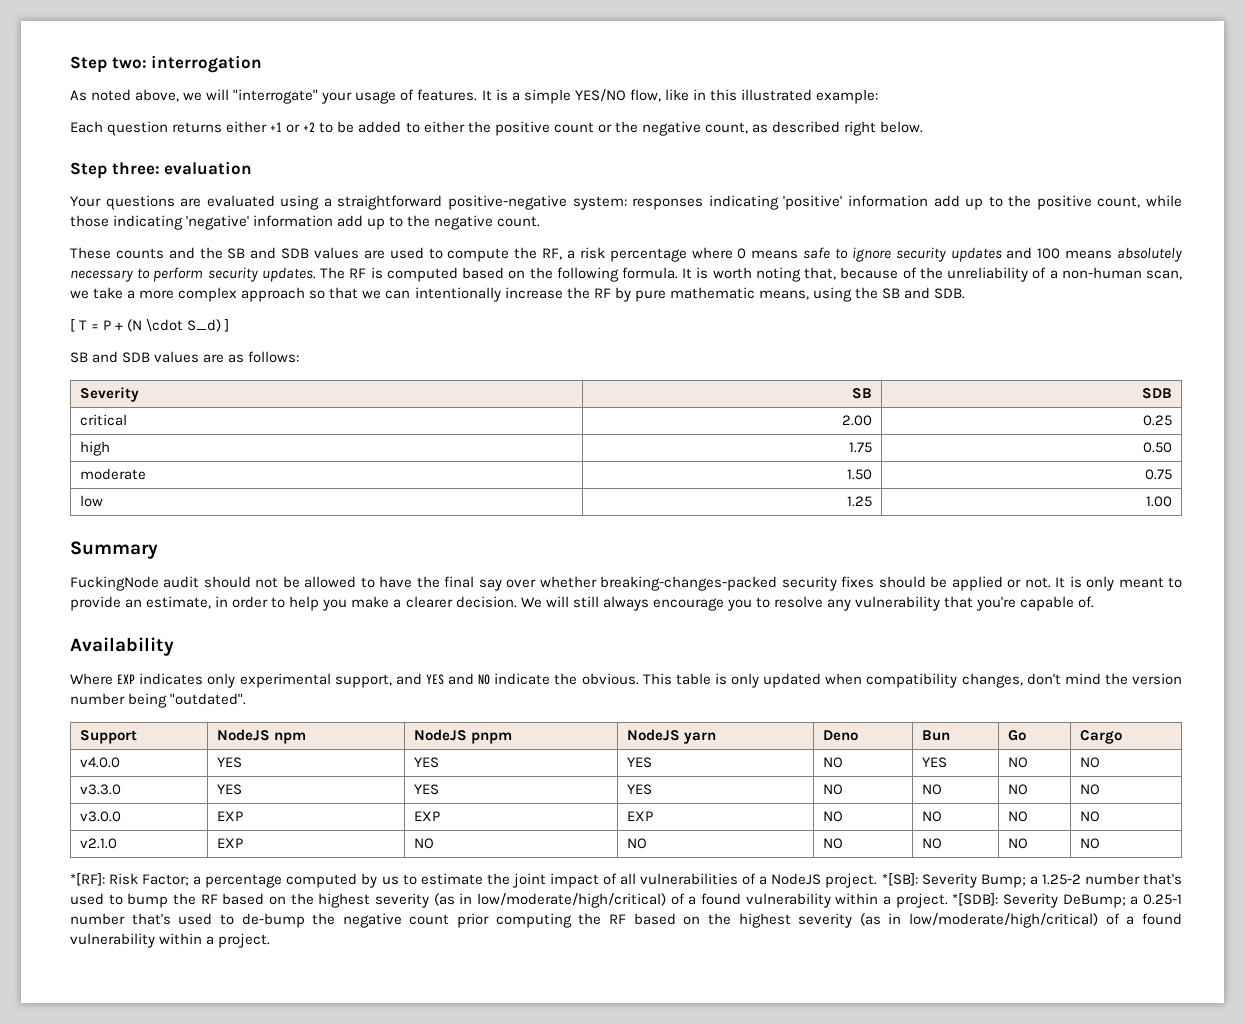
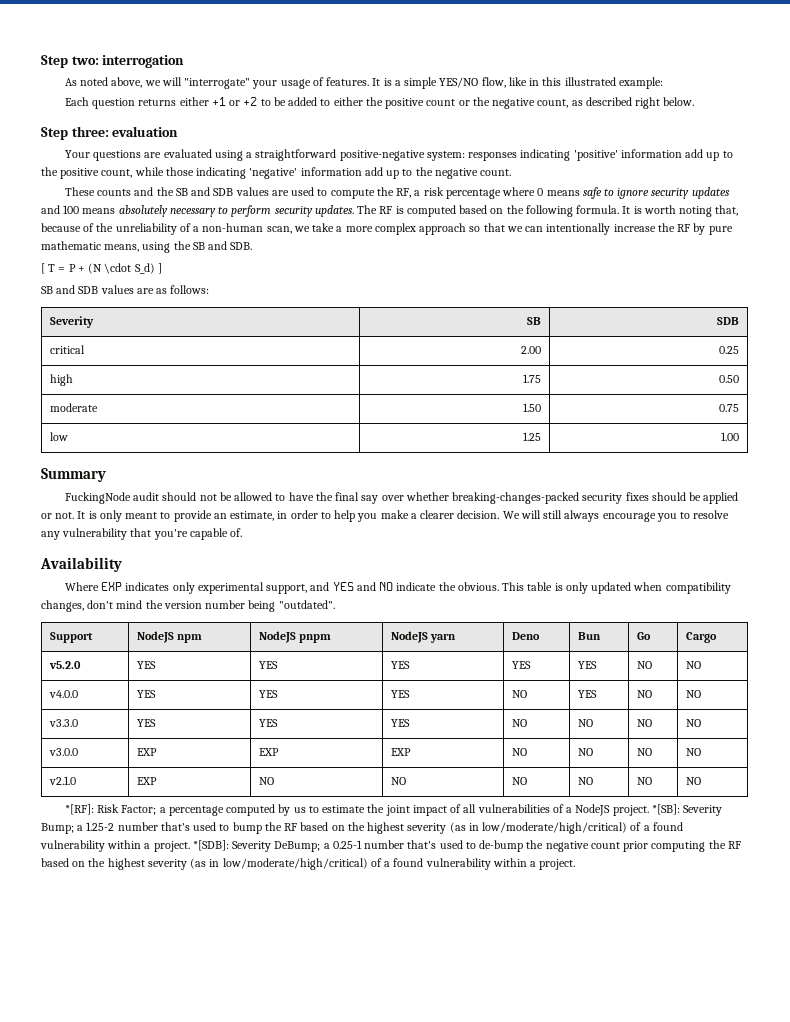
+ v5.2.0 | YES | YES | YES | YES | YES | NO | NO

